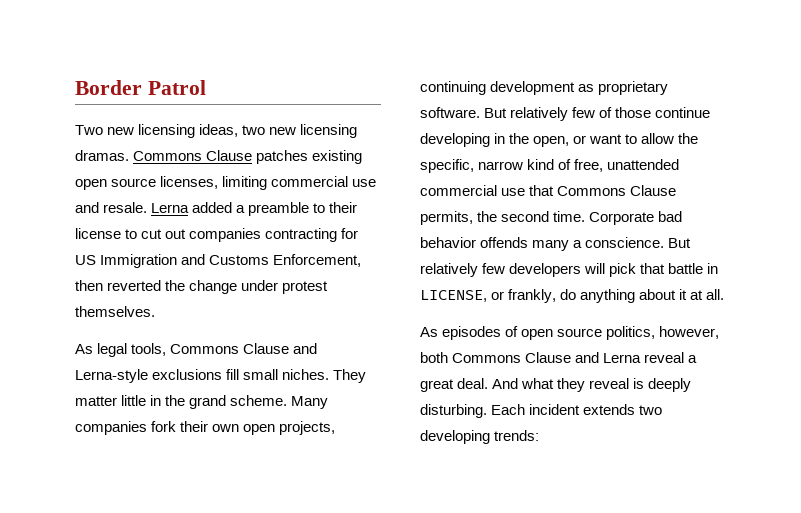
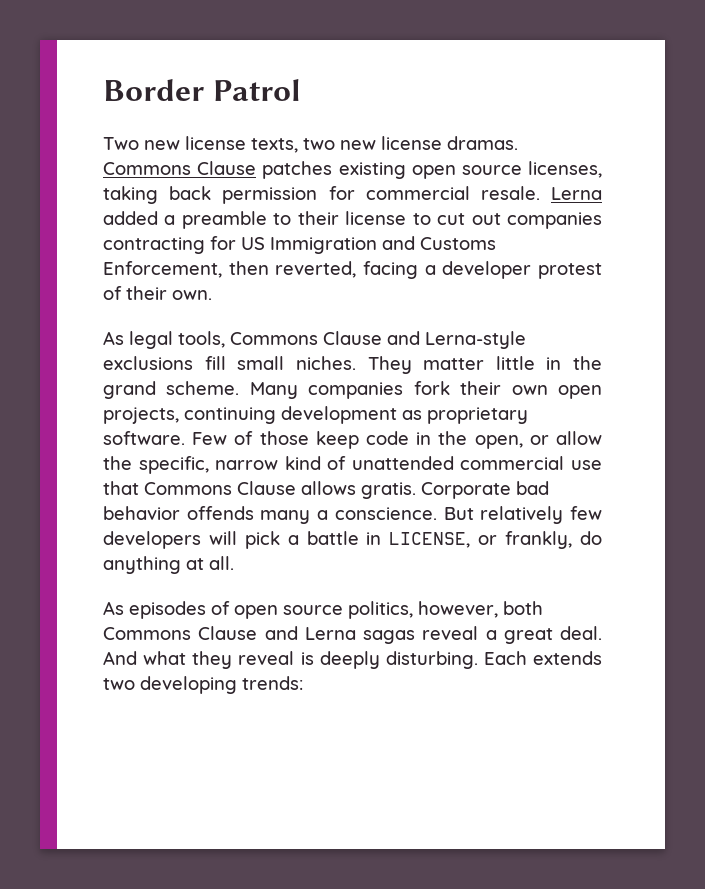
- Two new licensing ideas, two new licensing dramas.
+ Two new license texts, two new license dramas.
- Commons Clause patches existing open source licenses, limiting commercial use and resale.
+ Commons Clause patches existing open source licenses, taking back permission for commercial resale.
- Lerna added a preamble to their license to cut out companies contracting for US Immigration and Customs Enforcement, then reverted the change under protest themselves.
+ Lerna added a preamble to their license to cut out companies contracting for US Immigration and Customs Enforcement, then reverted, facing a developer protest of their own.
- But relatively few of those continue developing in the open, or want to allow the specific, narrow kind of free, unattended commercial use that Commons Clause permits, the second time.
+ Few of those keep code in the open, or allow the specific, narrow kind of unattended commercial use that Commons Clause allows gratis.
- But relatively few developers will pick that battle in LICENSE, or frankly, do anything about it at all.
+ But relatively few developers will pick a battle in LICENSE, or frankly, do anything at all.
- As episodes of open source politics, however, both Commons Clause and Lerna reveal a great deal.
+ As episodes of open source politics, however, both Commons Clause and Lerna sagas reveal a great deal.
- Each incident extends two developing trends:
+ Each extends two developing trends:

